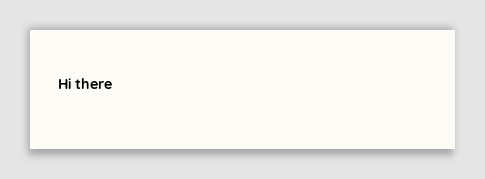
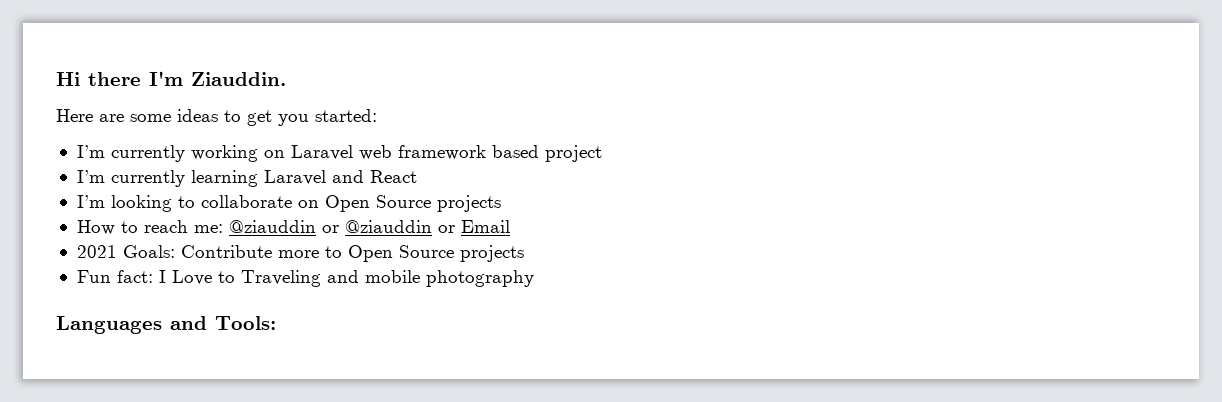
- Hi there
+ Hi there I'm Ziauddin.
+ Here are some ideas to get you started:
+ I’m currently working on Laravel web framework based project
+ I’m currently learning Laravel and React
+ I’m looking to collaborate on Open Source projects
+ How to reach me: @ziauddin or @ziauddin or Email
+ 2021 Goals: Contribute more to Open Source projects
+ Fun fact: I Love to Traveling and mobile photography
+ Languages and Tools:

